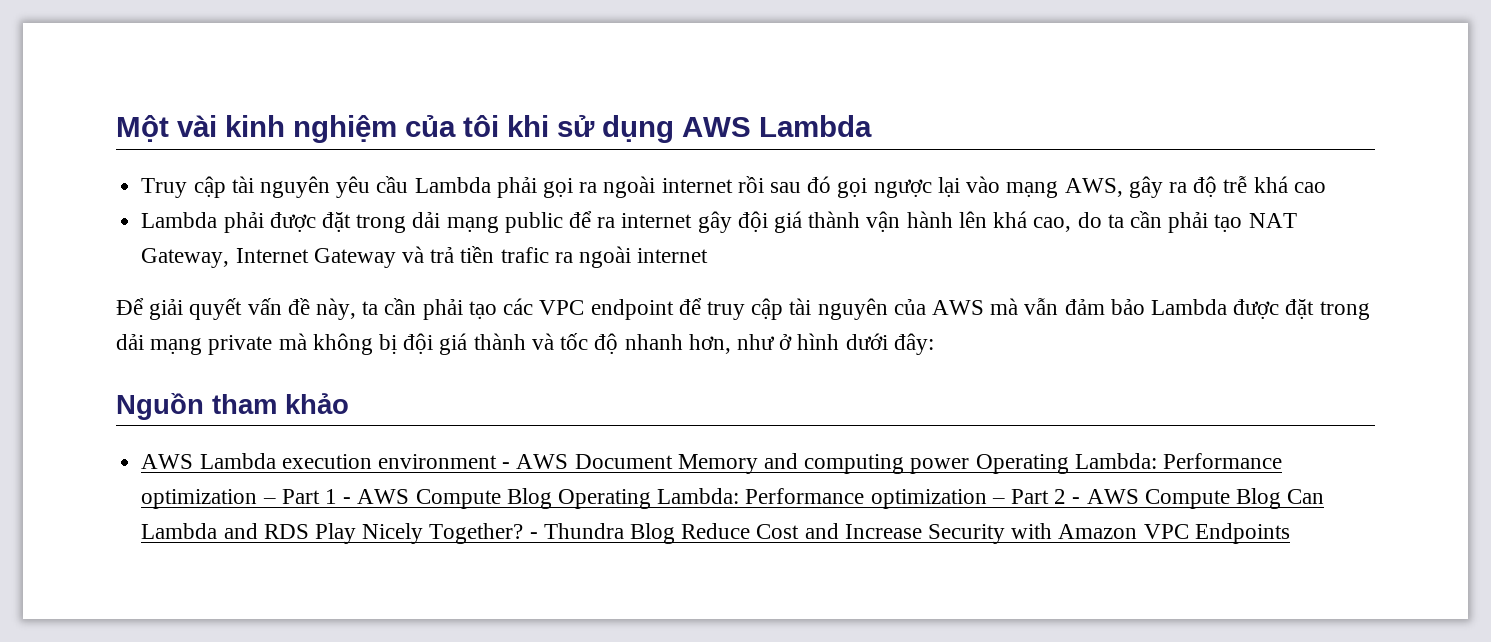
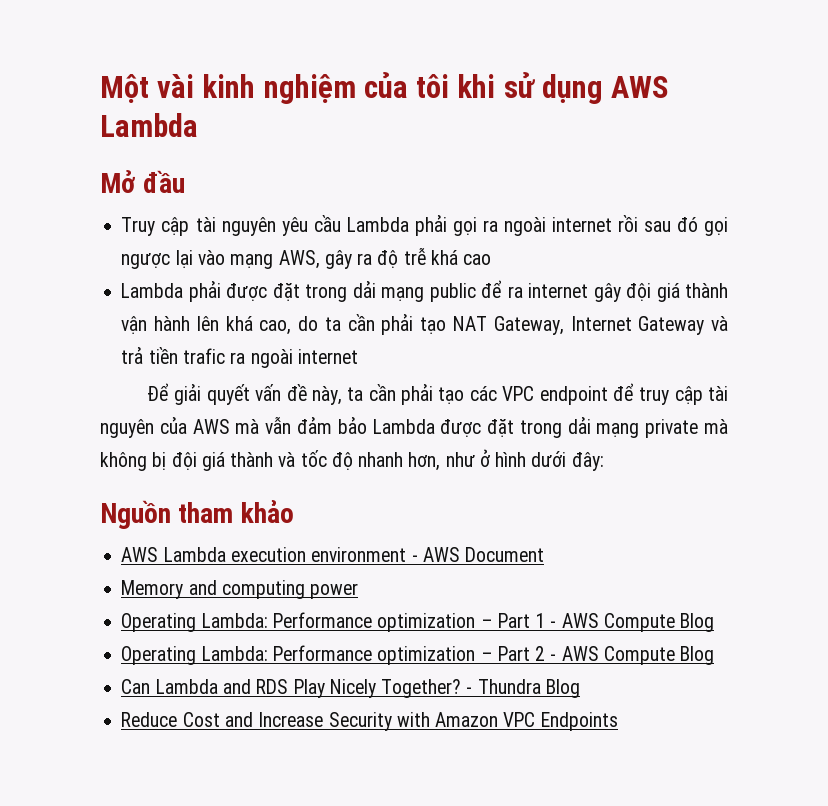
+ Mở đầu
- AWS Lambda execution environment - AWS Document Memory and computing power Operating Lambda: Performance optimization – Part 1 - AWS Compute Blog Operating Lambda: Performance optimization – Part 2 - AWS Compute Blog Can Lambda and RDS Play Nicely Together?
+ AWS Lambda execution environment - AWS Document
+ Memory and computing power
+ Operating Lambda: Performance optimization – Part 1 - AWS Compute Blog
+ Operating Lambda: Performance optimization – Part 2 - AWS Compute Blog
+ Can Lambda and RDS Play Nicely Together?
- - Thundra Blog Reduce Cost and Increase Security with Amazon VPC Endpoints
+ - Thundra Blog
+ Reduce Cost and Increase Security with Amazon VPC Endpoints

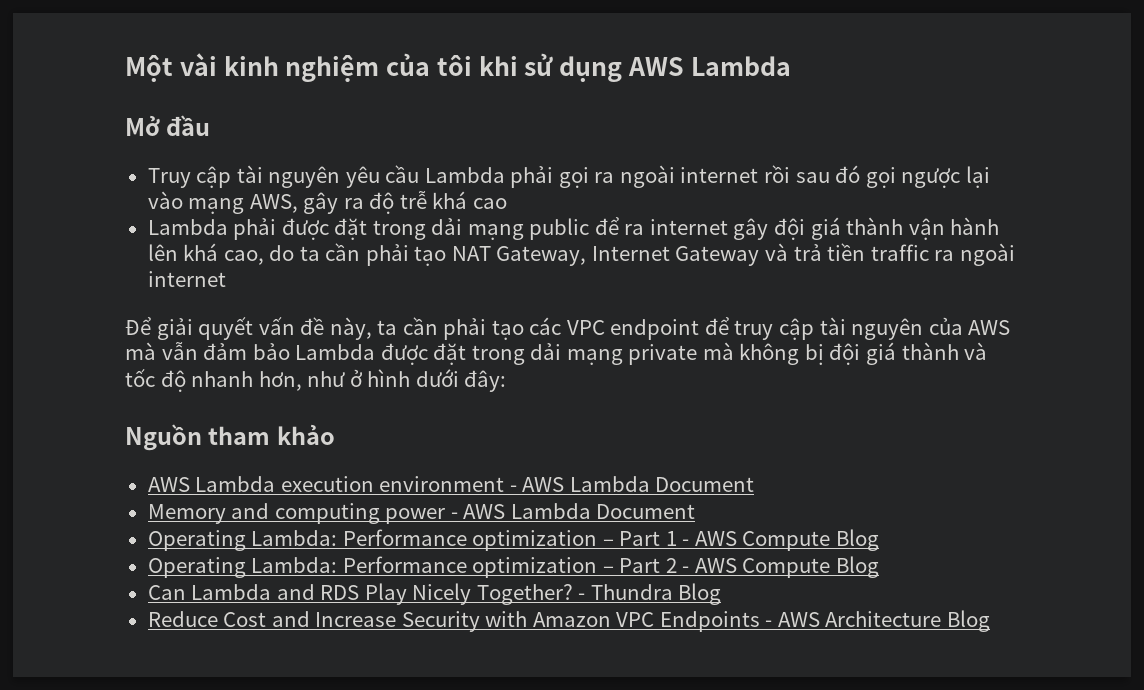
- Lambda phải được đặt trong dải mạng public để ra internet gây đội giá thành vận hành lên khá cao, do ta cần phải tạo NAT Gateway, Internet Gateway và trả tiền trafic ra ngoài internet
+ Lambda phải được đặt trong dải mạng public để ra internet gây đội giá thành vận hành lên khá cao, do ta cần phải tạo NAT Gateway, Internet Gateway và trả tiền traffic ra ngoài internet
- AWS Lambda execution environment - AWS Document
+ AWS Lambda execution environment - AWS Lambda Document
- Memory and computing power
+ Memory and computing power - AWS Lambda Document
- Reduce Cost and Increase Security with Amazon VPC Endpoints
+ Reduce Cost and Increase Security with Amazon VPC Endpoints - AWS Architecture Blog

